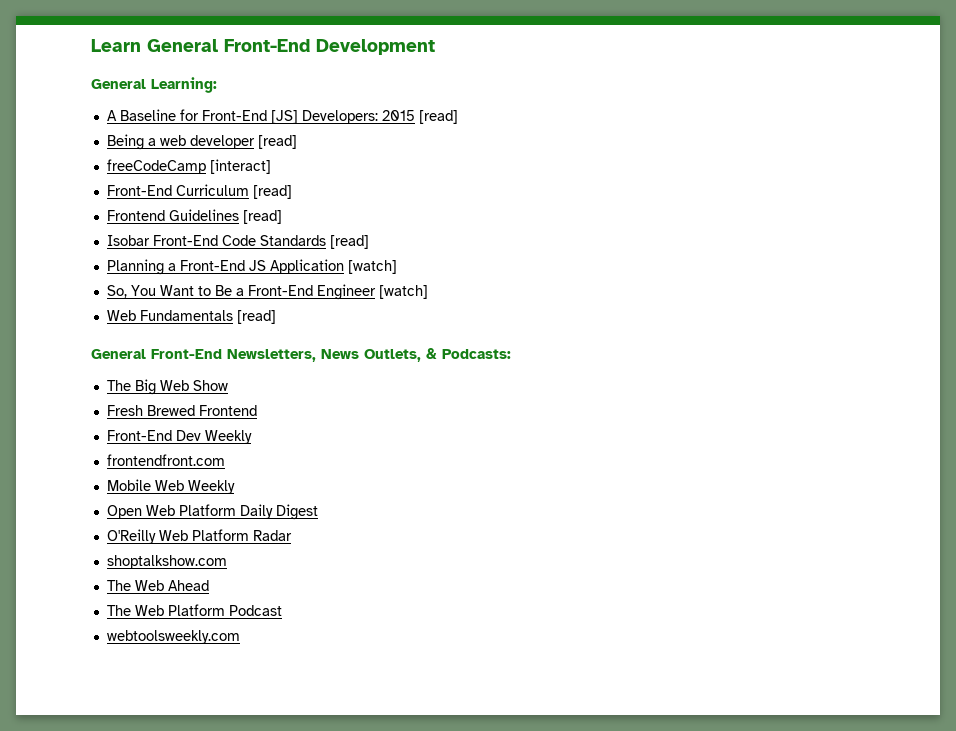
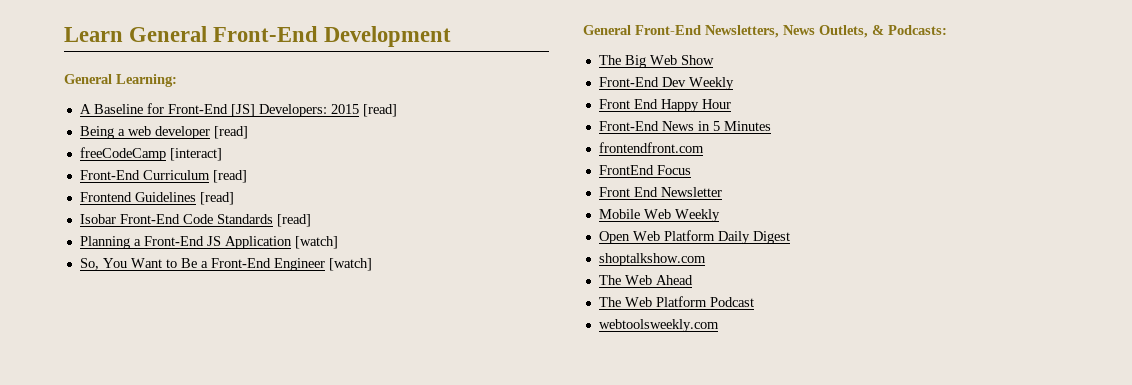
- Web Fundamentals [read]
- Fresh Brewed Frontend
+ Front End Happy Hour
+ Front-End News in 5 Minutes
  frontendfront.com
+ FrontEnd Focus
+ Front End Newsletter
- O'Reilly Web Platform Radar

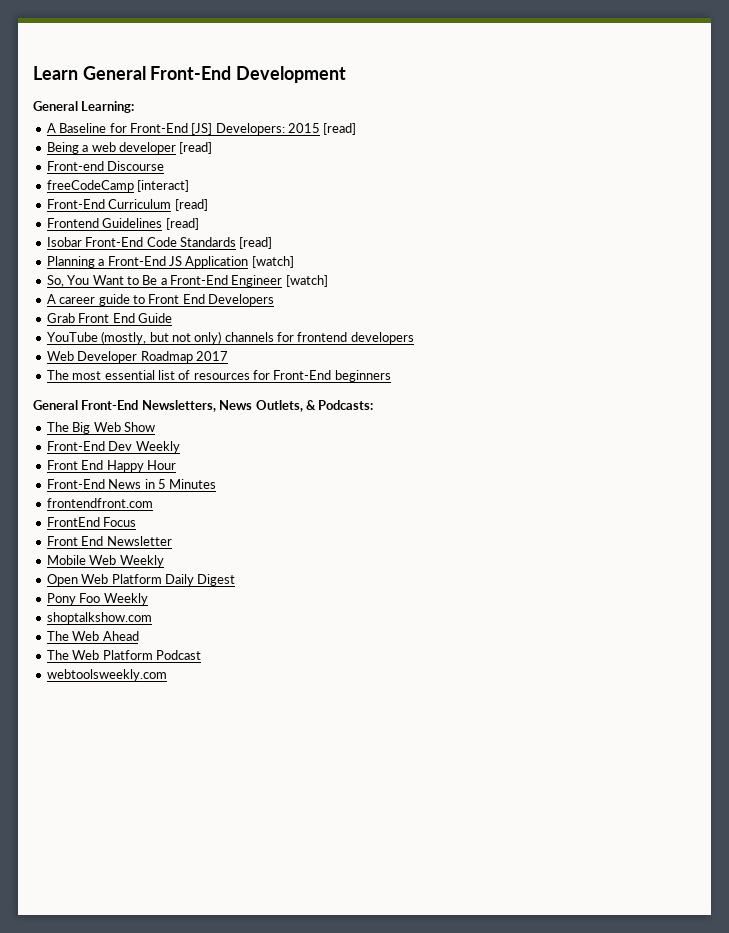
+ Front-end Discourse
+ A career guide to Front End Developers
+ Grab Front End Guide
+ YouTube (mostly, but not only) channels for frontend developers
+ Web Developer Roadmap 2017
+ The most essential list of resources for Front-End beginners
+ Pony Foo Weekly

